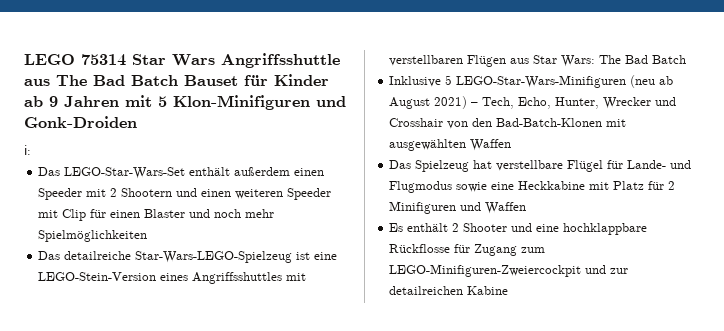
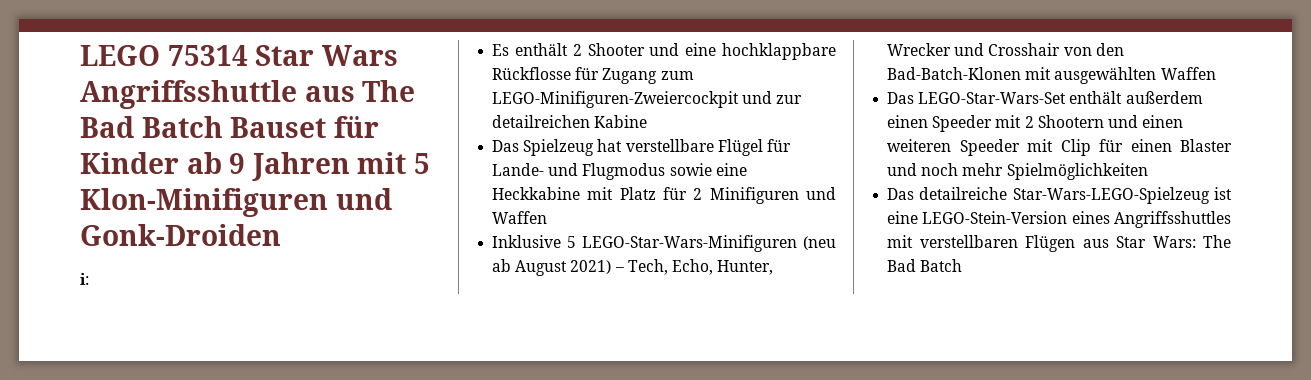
+ Es enthält 2 Shooter und eine hochklappbare Rückflosse für Zugang zum LEGO-Minifiguren-Zweiercockpit und zur detailreichen Kabine
+ Das Spielzeug hat verstellbare Flügel für Lande- und Flugmodus sowie eine Heckkabine mit Platz für 2 Minifiguren und Waffen
+ Inklusive 5 LEGO-Star-Wars-Minifiguren (neu ab August 2021) – Tech, Echo, Hunter, Wrecker und Crosshair von den Bad-Batch-Klonen mit ausgewählten Waffen
- Inklusive 5 LEGO-Star-Wars-Minifiguren (neu ab August 2021) – Tech, Echo, Hunter, Wrecker und Crosshair von den Bad-Batch-Klonen mit ausgewählten Waffen
- Das Spielzeug hat verstellbare Flügel für Lande- und Flugmodus sowie eine Heckkabine mit Platz für 2 Minifiguren und Waffen
- Es enthält 2 Shooter und eine hochklappbare Rückflosse für Zugang zum LEGO-Minifiguren-Zweiercockpit und zur detailreichen Kabine

